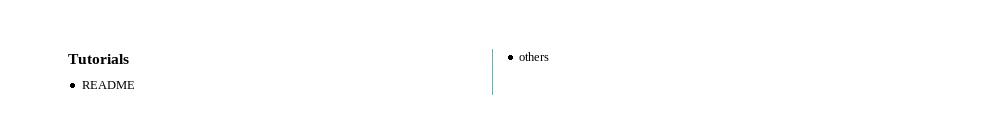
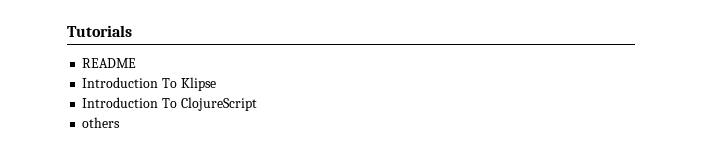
+ Introduction To Klipse
+ Introduction To ClojureScript

